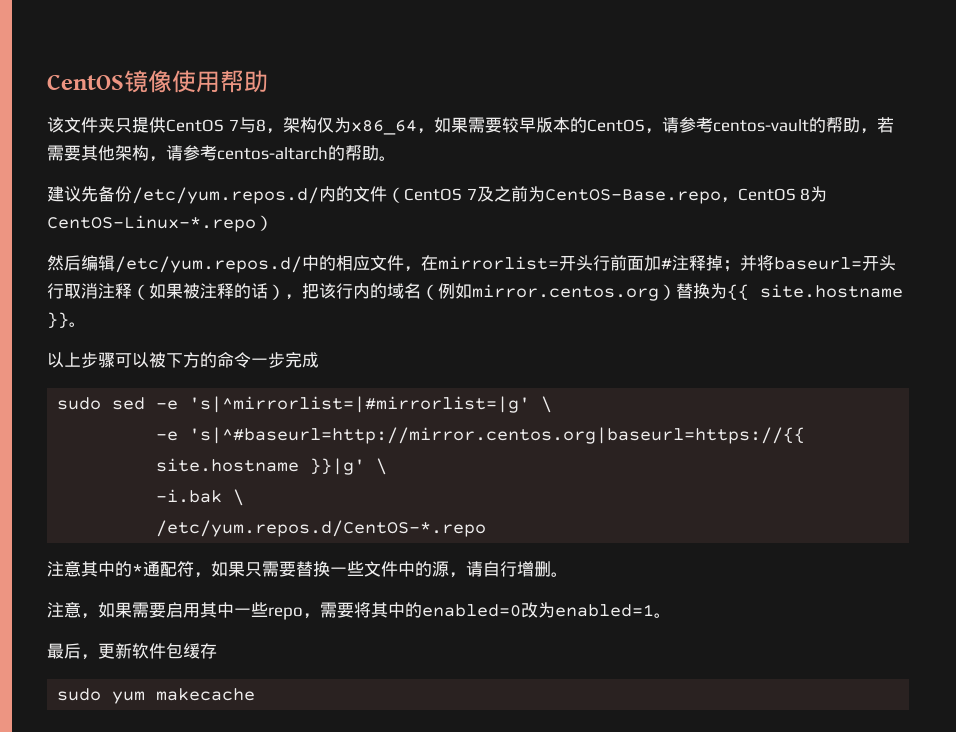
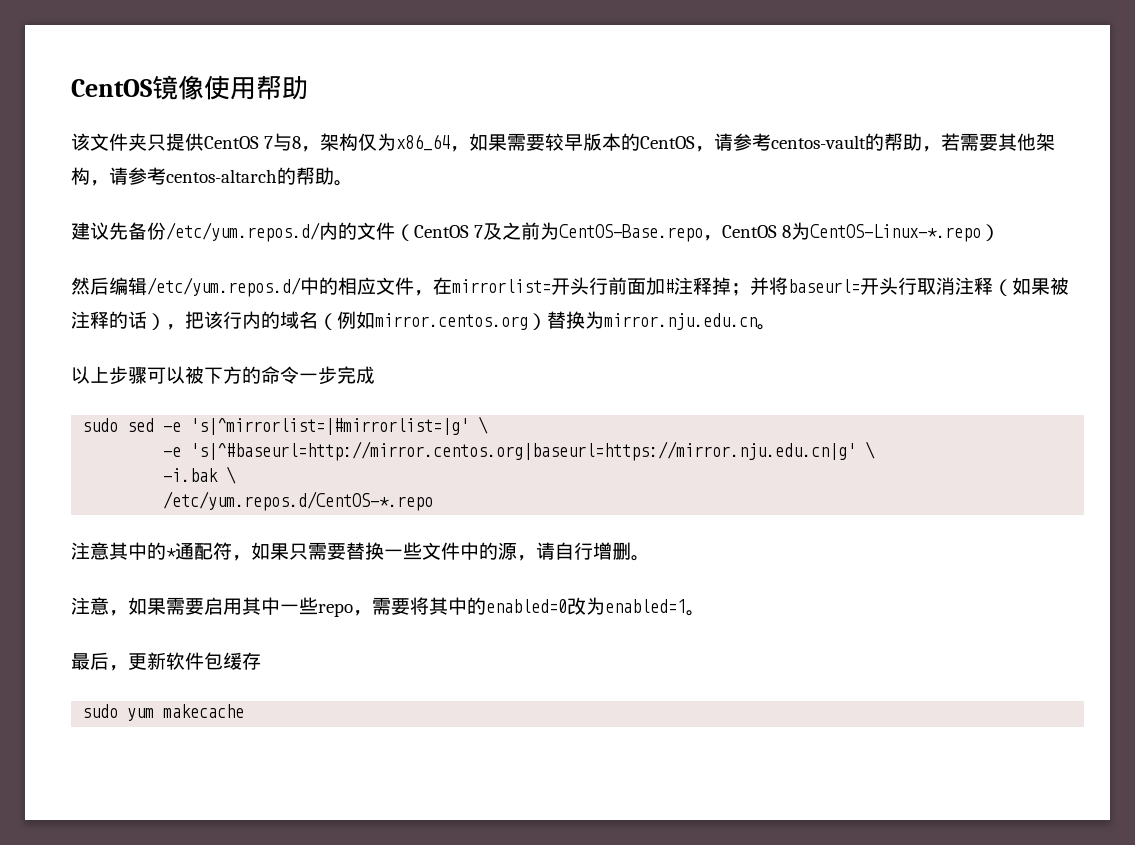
- 然后编辑/etc/yum.repos.d/中的相应文件，在mirrorlist=开头行前面加#注释掉；并将baseurl=开头行取消注释（如果被注释的话），把该行内的域名（例如mirror.centos.org）替换为{{ site.hostname }}。
+ 然后编辑/etc/yum.repos.d/中的相应文件，在mirrorlist=开头行前面加#注释掉；并将baseurl=开头行取消注释（如果被注释的话），把该行内的域名（例如mirror.centos.org）替换为mirror.nju.edu.cn。
- -e 's|^#baseurl=http://mirror.centos.org|baseurl=https://{{ site.hostname }}|g' \
+ -e 's|^#baseurl=http://mirror.centos.org|baseurl=https://mirror.nju.edu.cn|g' \

